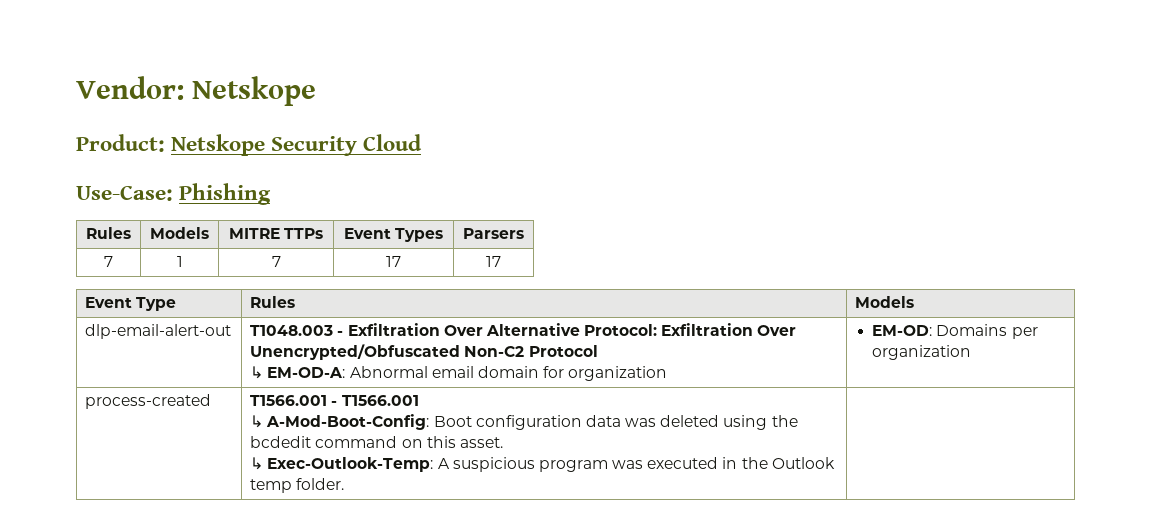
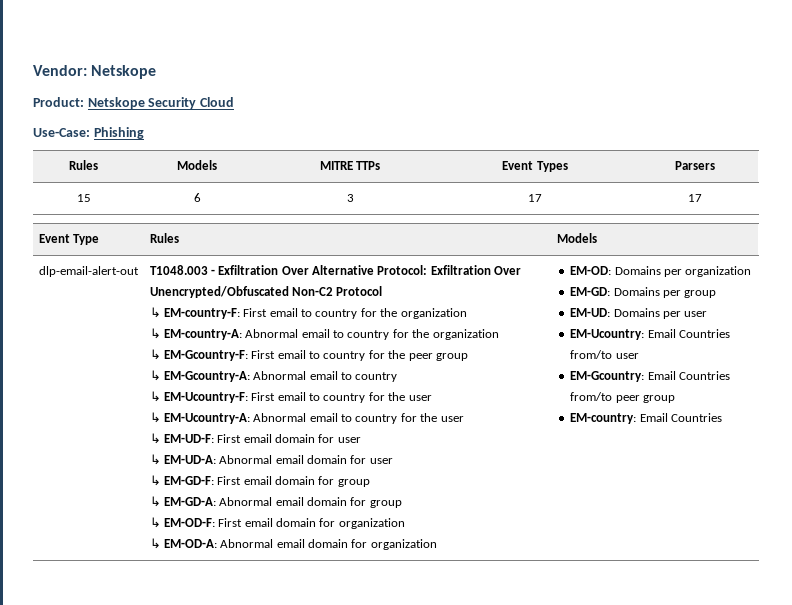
- 7 | 1 | 7 | 17 | 17
+ 15 | 6 | 3 | 17 | 17
+ ↳ EM-country-F: First email to country for the organization
+ ↳ EM-country-A: Abnormal email to country for the organization
+ ↳ EM-Gcountry-F: First email to country for the peer group
+ ↳ EM-Gcountry-A: Abnormal email to country
+ ↳ EM-Ucountry-F: First email to country for the user
+ ↳ EM-Ucountry-A: Abnormal email to country for the user
+ ↳ EM-UD-F: First email domain for user
+ ↳ EM-UD-A: Abnormal email domain for user
+ ↳ EM-GD-F: First email domain for group
+ ↳ EM-GD-A: Abnormal email domain for group
+ ↳ EM-OD-F: First email domain for organization
- process-created | T1566.001 - T1566.001
- ↳ A-Mod-Boot-Config: Boot configuration data was deleted using the bcdedit command on this asset.
- ↳ Exec-Outlook-Temp: A suspicious program was executed in the Outlook temp folder. |
+ EM-GD: Domains per group
+ EM-UD: Domains per user
+ EM-Ucountry: Email Countries from/to user
+ EM-Gcountry: Email Countries from/to peer group
+ EM-country: Email Countries

